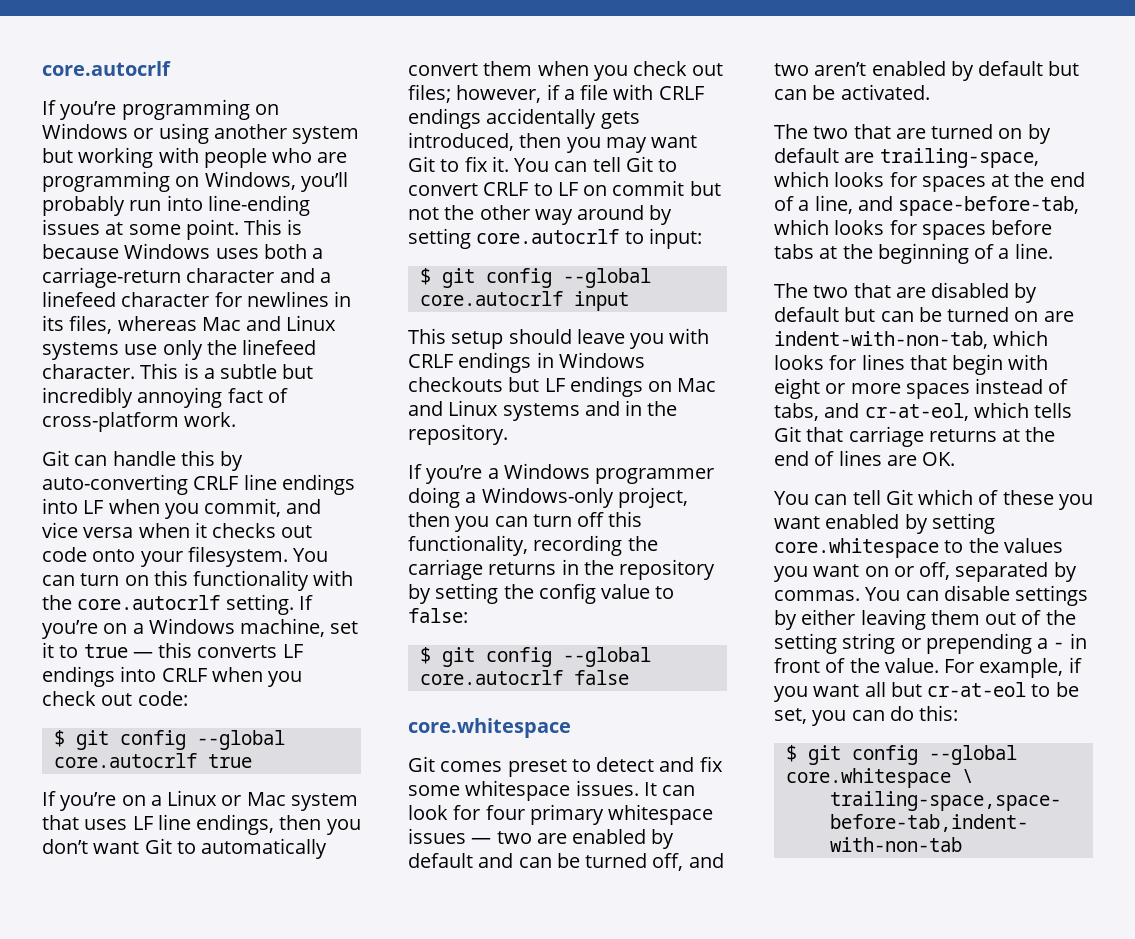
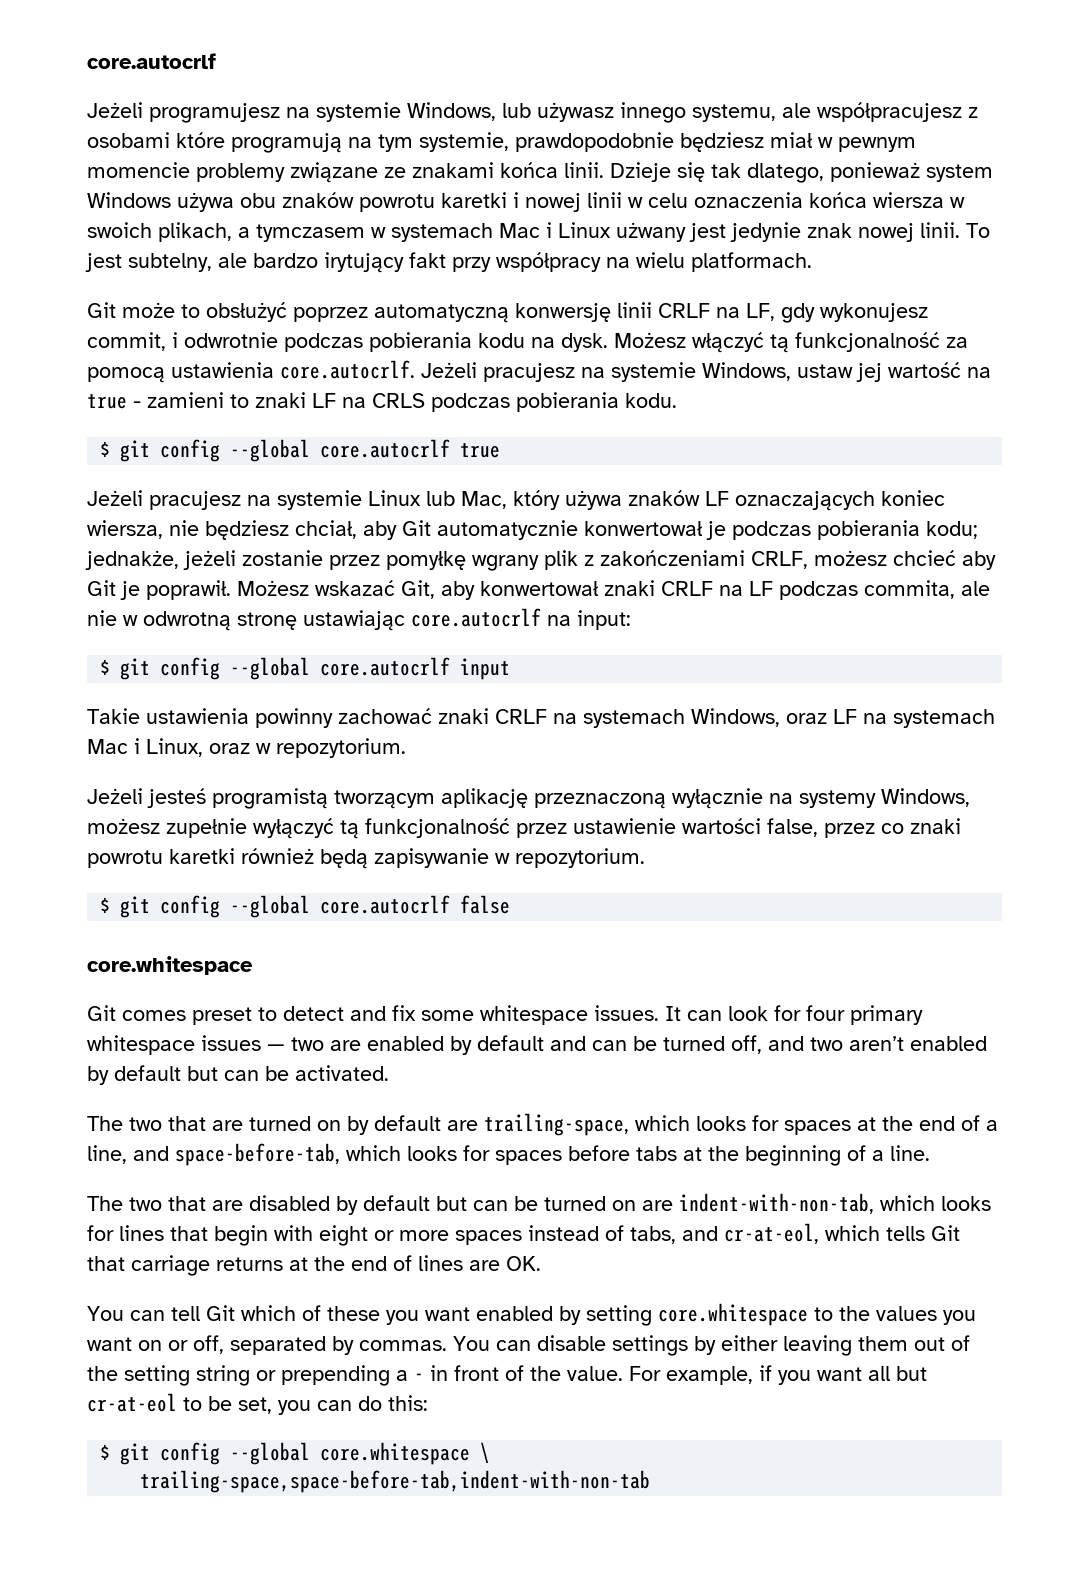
- If you’re programming on Windows or using another system but working with people who are programming on Windows, you’ll probably run into line-ending issues at some point. This is because Windows uses both a carriage-return character and a linefeed character for newlines in its files, whereas Mac and Linux systems use only the linefeed character. This is a subtle but incredibly annoying fact of cross-platform work.
- Git can handle this by auto-converting CRLF line endings into LF when you commit, and vice versa when it checks out code onto your filesystem. You can turn on this functionality with the core.autocrlf setting. If you’re on a Windows machine, set it to true — this converts LF endings into CRLF when you check out code:
+ Jeżeli programujesz na systemie Windows, lub używasz innego systemu, ale współpracujesz z osobami które programują na tym systemie, prawdopodobnie będziesz miał w pewnym momencie problemy związane ze znakami końca linii. Dzieje się tak dlatego, ponieważ system Windows używa obu znaków powrotu karetki i nowej linii w celu oznaczenia końca wiersza w swoich plikach, a tymczasem w systemach Mac i Linux użwany jest jedynie znak nowej linii. To jest subtelny, ale bardzo irytujący fakt przy współpracy na wielu platformach.
+ Git może to obsłużyć poprzez automatyczną konwersję linii CRLF na LF, gdy wykonujesz commit, i odwrotnie podczas pobierania kodu na dysk. Możesz włączyć tą funkcjonalność za pomocą ustawienia core.autocrlf. Jeżeli pracujesz na systemie Windows, ustaw jej wartość na true - zamieni to znaki LF na CRLS podczas pobierania kodu.
- If you’re on a Linux or Mac system that uses LF line endings, then you don’t want Git to automatically convert them when you check out files; however, if a file with CRLF endings accidentally gets introduced, then you may want Git to fix it. You can tell Git to convert CRLF to LF on commit but not the other way around by setting core.autocrlf to input:
+ Jeżeli pracujesz na systemie Linux lub Mac, który używa znaków LF oznaczających koniec wiersza, nie będziesz chciał, aby Git automatycznie konwertował je podczas pobierania kodu; jednakże, jeżeli zostanie przez pomyłkę wgrany plik z zakończeniami CRLF, możesz chcieć aby Git je poprawił. Możesz wskazać Git, aby konwertował znaki CRLF na LF podczas commita, ale nie w odwrotną stronę ustawiając core.autocrlf na input:
- This setup should leave you with CRLF endings in Windows checkouts but LF endings on Mac and Linux systems and in the repository.
- If you’re a Windows programmer doing a Windows-only project, then you can turn off this functionality, recording the carriage returns in the repository by setting the config value to false:
+ Takie ustawienia powinny zachować znaki CRLF na systemach Windows, oraz LF na systemach Mac i Linux, oraz w repozytorium.
+ Jeżeli jesteś programistą tworzącym aplikację przeznaczoną wyłącznie na systemy Windows, możesz zupełnie wyłączyć tą funkcjonalność przez ustawienie wartości false, przez co znaki powrotu karetki również będą zapisywanie w repozytorium.

